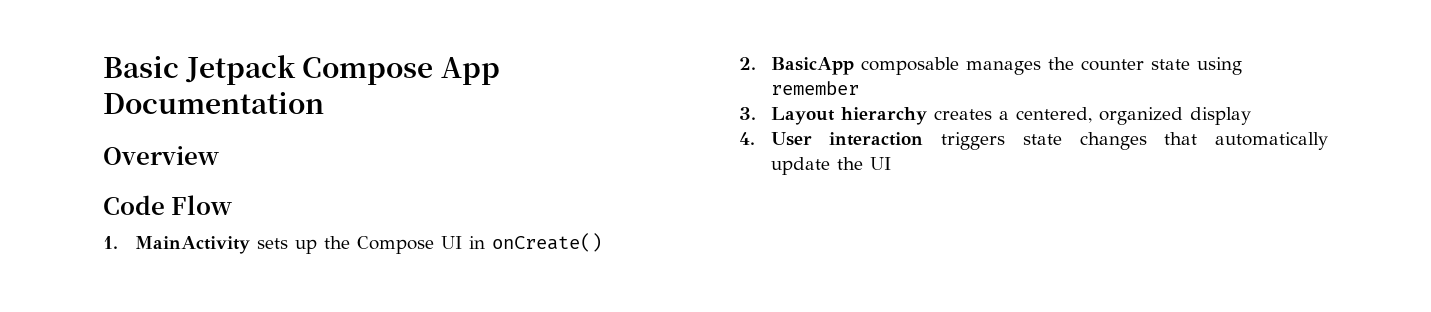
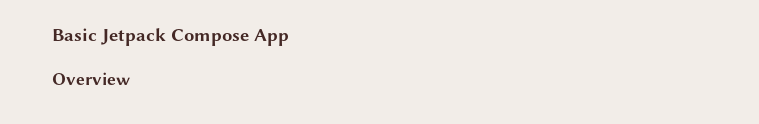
- Basic Jetpack Compose App Documentation
+ Basic Jetpack Compose App
- Code Flow
- 1. MainActivity sets up the Compose UI in onCreate()
- 2. BasicApp composable manages the counter state using remember
- 3. Layout hierarchy creates a centered, organized display
- 4. User interaction triggers state changes that automatically update the UI

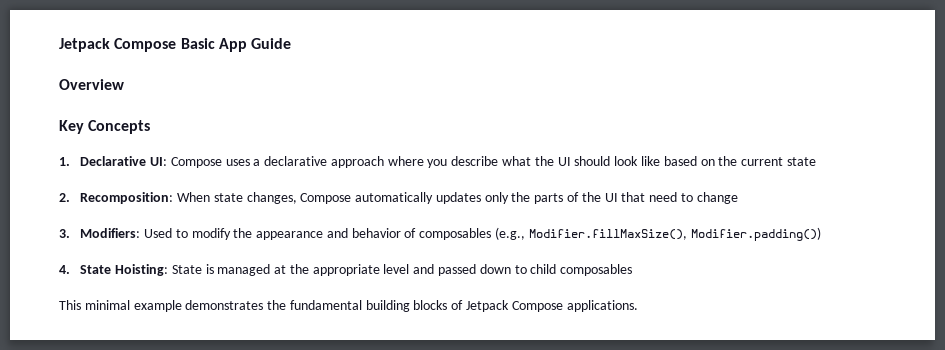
- Basic Jetpack Compose App
+ Jetpack Compose Basic App Guide
+ Key Concepts
+ 1. Declarative UI: Compose uses a declarative approach where you describe what the UI should look like based on the current state
+ 2. Recomposition: When state changes, Compose automatically updates only the parts of the UI that need to change
+ 3. Modifiers: Used to modify the appearance and behavior of composables (e.g., Modifier.fillMaxSize(), Modifier.padding())
+ 4. State Hoisting: State is managed at the appropriate level and passed down to child composables
+ This minimal example demonstrates the fundamental building blocks of Jetpack Compose applications.

